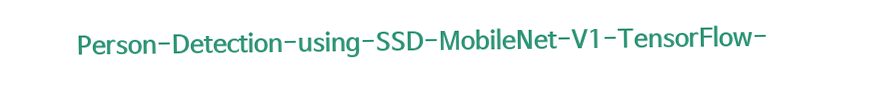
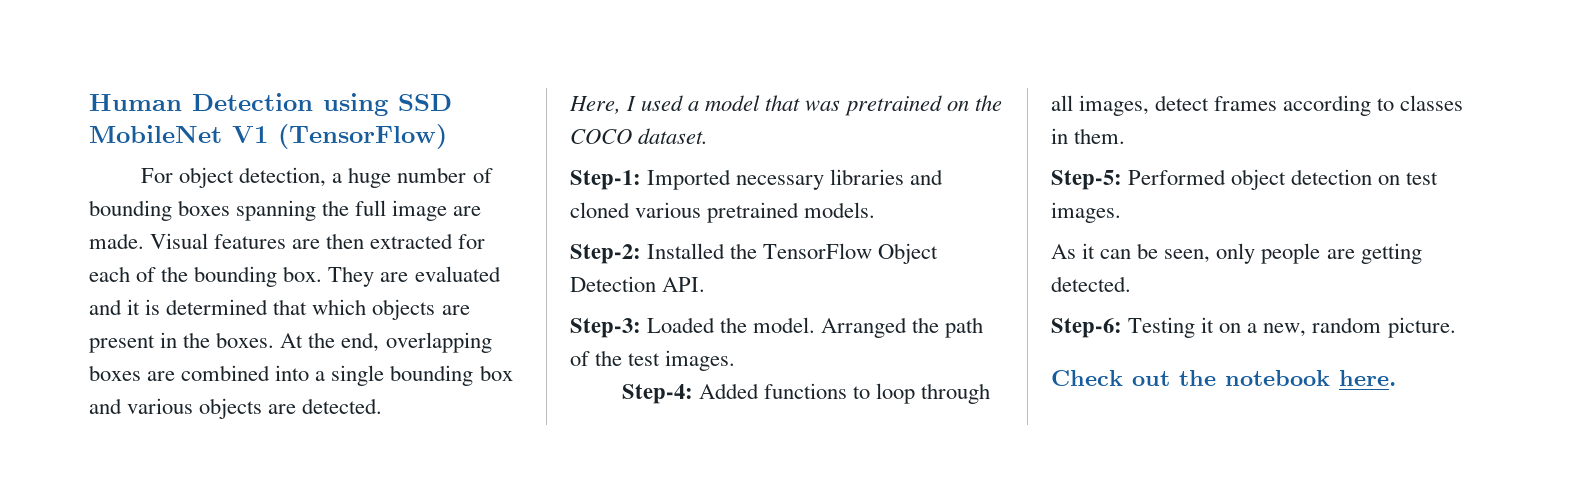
- Person-Detection-using-SSD-MobileNet-V1-TensorFlow-
+ Human Detection using SSD MobileNet V1 (TensorFlow)
+ For object detection, a huge number of bounding boxes spanning the full image are made. Visual features are then extracted for each of the bounding box. They are evaluated and it is determined that which objects are present in the boxes. At the end, overlapping boxes are combined into a single bounding box and various objects are detected.
+ Here, I used a model that was pretrained on the COCO dataset.
+ Step-1: Imported necessary libraries and cloned various pretrained models.
+ Step-2: Installed the TensorFlow Object Detection API.
+ Step-3: Loaded the model. Arranged the path of the test images.
+ Step-4: Added functions to loop through all images, detect frames according to classes in them.
+ Step-5: Performed object detection on test images.
+ As it can be seen, only people are getting detected.
+ Step-6: Testing it on a new, random picture.
+ Check out the notebook here.

